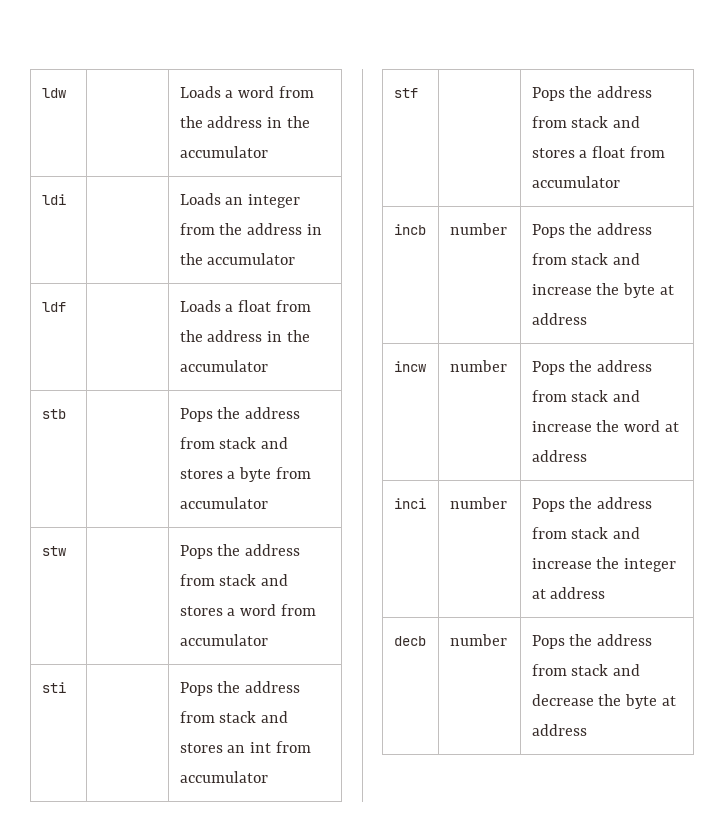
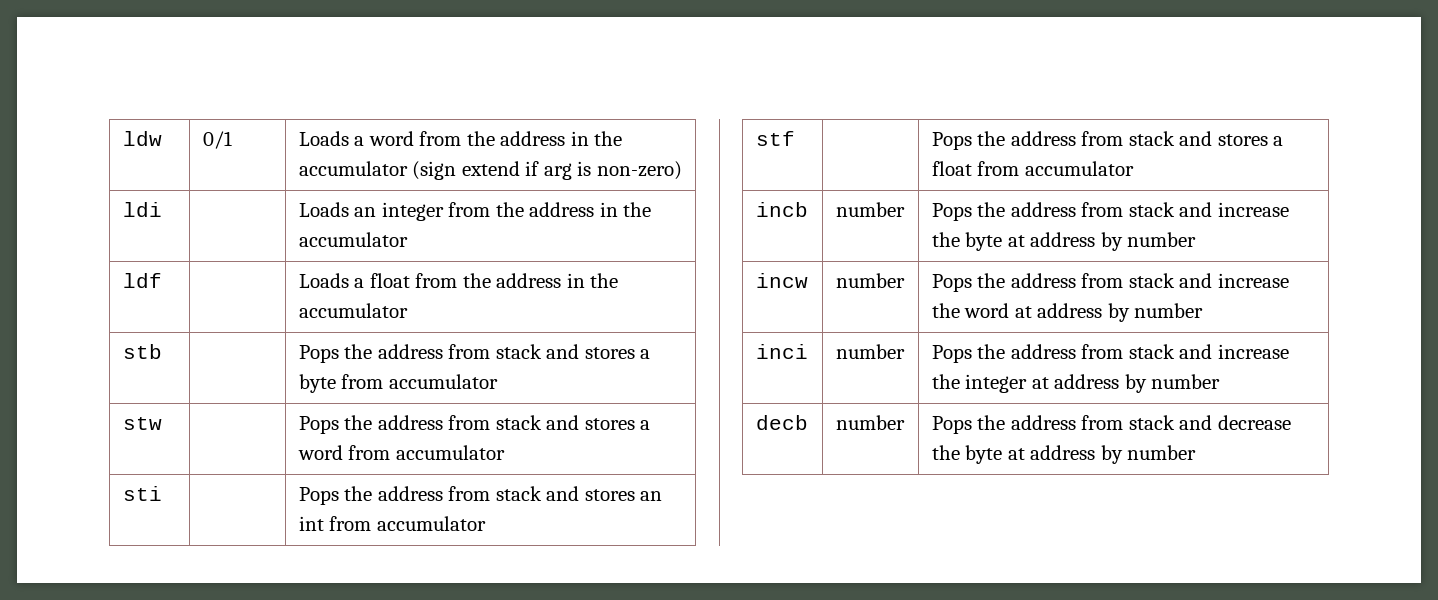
- ldw | | Loads a word from the address in the accumulator
+ ldw | 0/1 | Loads a word from the address in the accumulator (sign extend if arg is non-zero)
- incb | number | Pops the address from stack and increase the byte at address
+ incb | number | Pops the address from stack and increase the byte at address by number
- incw | number | Pops the address from stack and increase the word at address
+ incw | number | Pops the address from stack and increase the word at address by number
- inci | number | Pops the address from stack and increase the integer at address
+ inci | number | Pops the address from stack and increase the integer at address by number
- decb | number | Pops the address from stack and decrease the byte at address
+ decb | number | Pops the address from stack and decrease the byte at address by number

